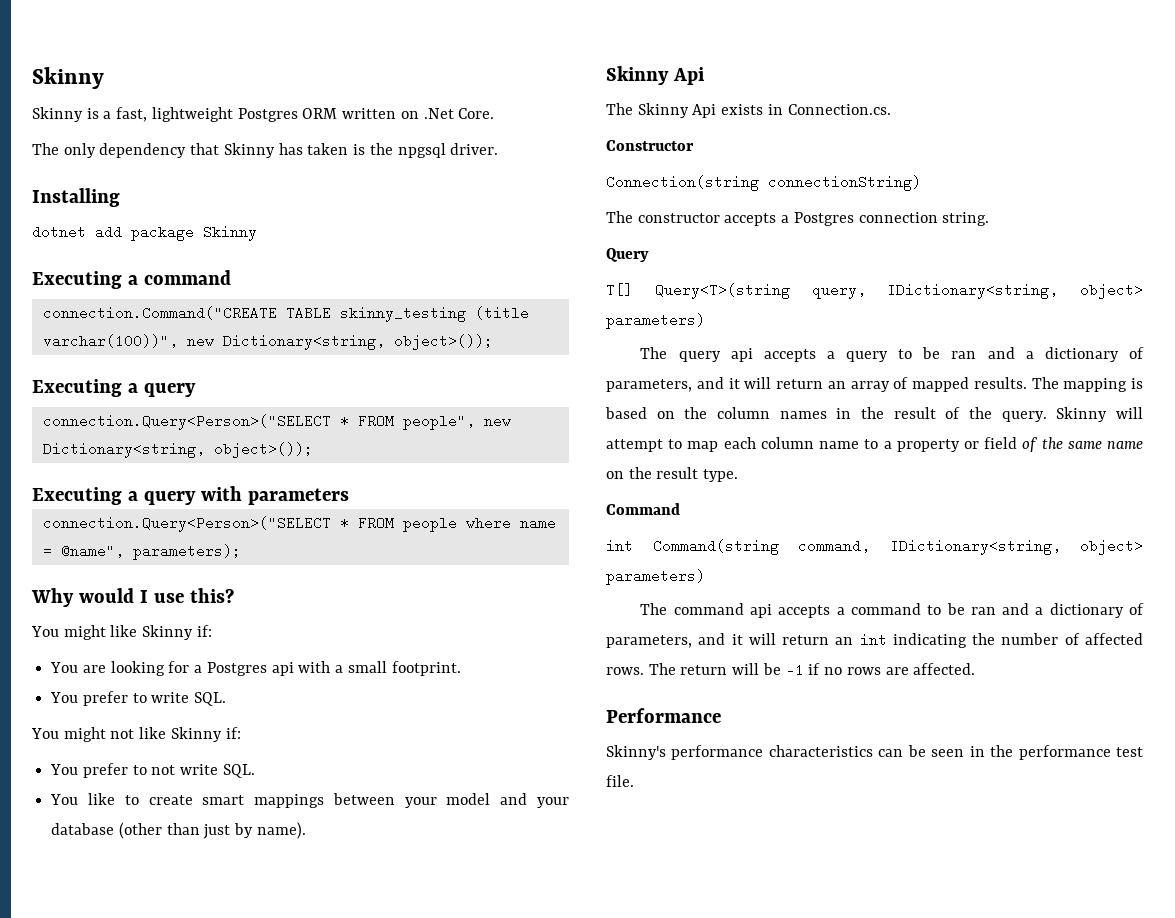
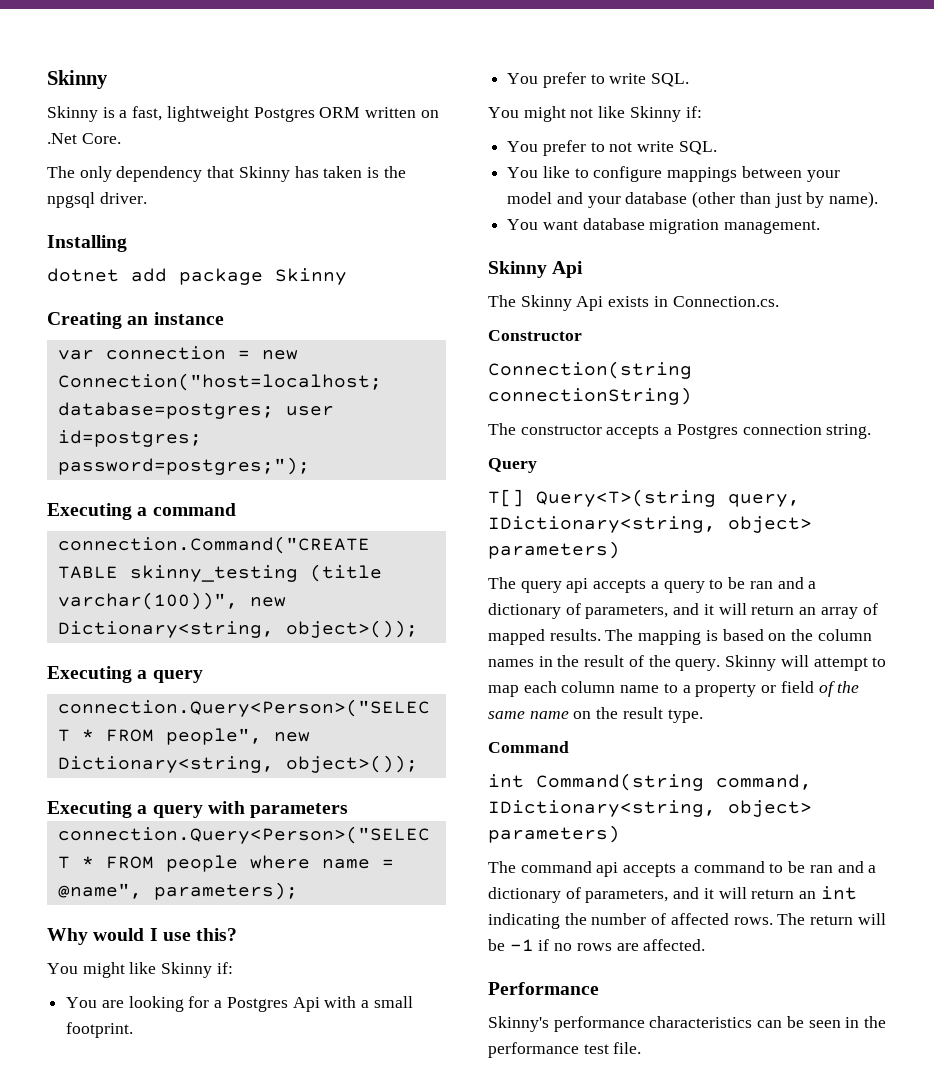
+ Creating an instance
+ var connection = new Connection("host=localhost; database=postgres; user id=postgres; password=postgres;");
- You are looking for a Postgres api with a small footprint.
+ You are looking for a Postgres Api with a small footprint.
- You like to create smart mappings between your model and your database (other than just by name).
+ You like to configure mappings between your model and your database (other than just by name).
+ You want database migration management.

